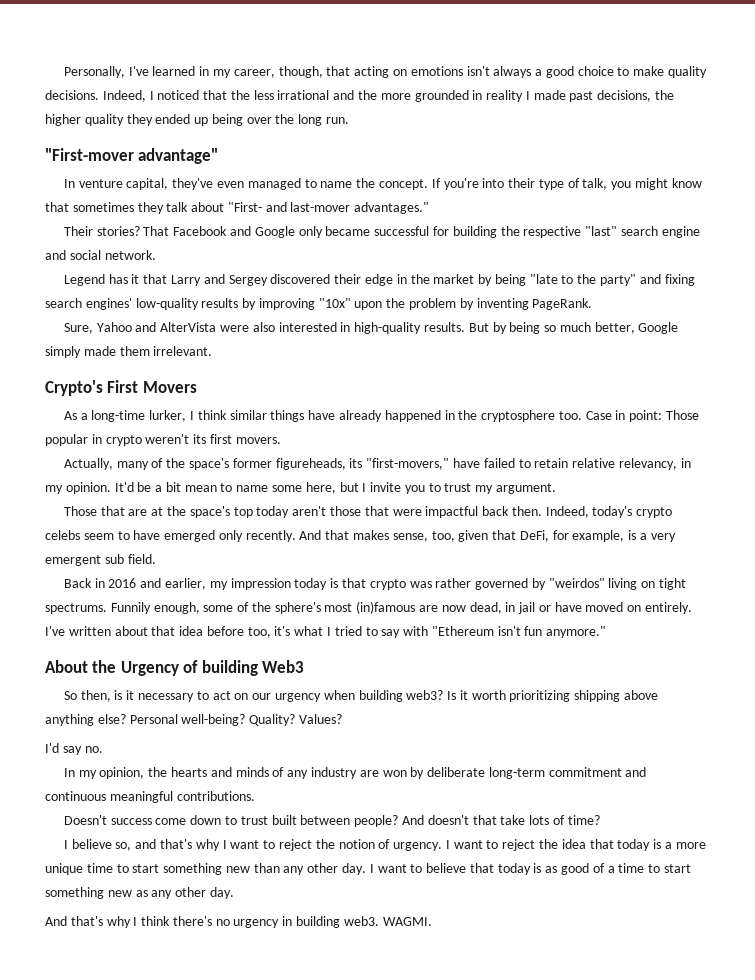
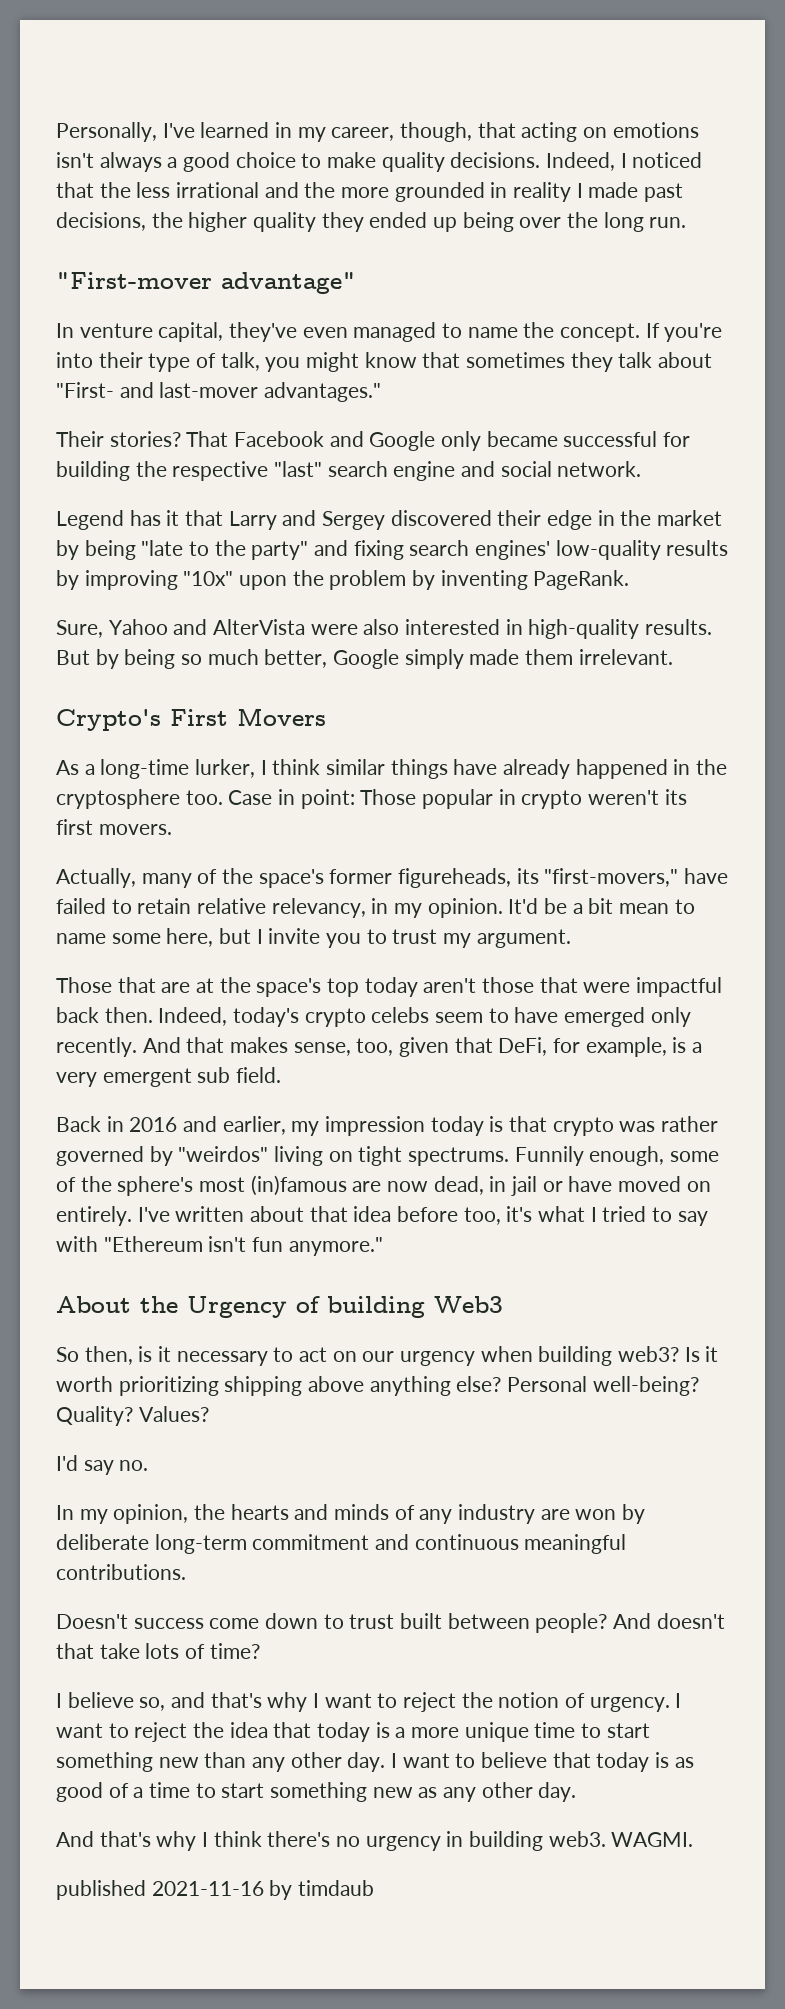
+ published 2021-11-16 by timdaub

